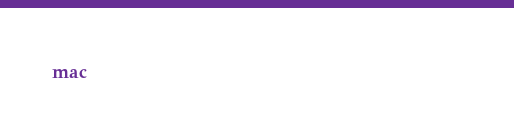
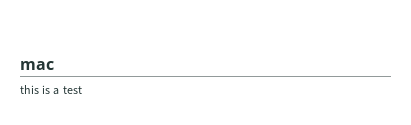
+ this is a test

